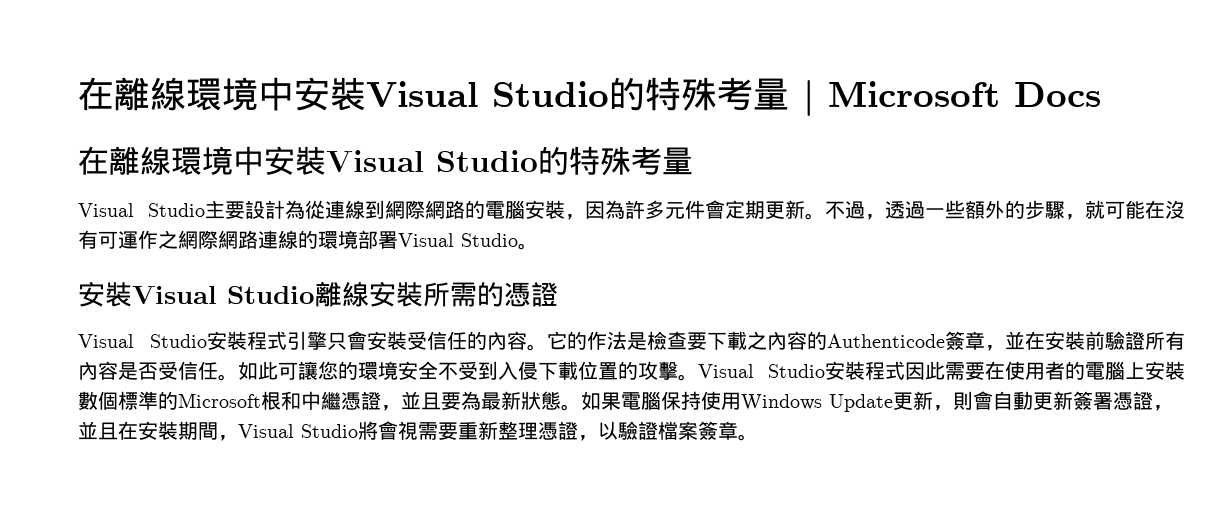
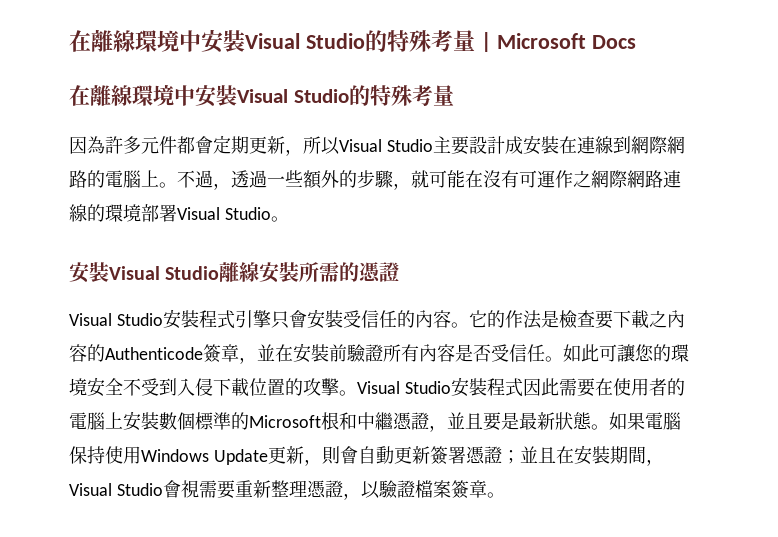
- Visual Studio主要設計為從連線到網際網路的電腦安裝，因為許多元件會定期更新。
+ 因為許多元件都會定期更新，所以Visual Studio主要設計成安裝在連線到網際網路的電腦上。
- Visual Studio安裝程式因此需要在使用者的電腦上安裝數個標準的Microsoft根和中繼憑證，並且要為最新狀態。
+ Visual Studio安裝程式因此需要在使用者的電腦上安裝數個標準的Microsoft根和中繼憑證，並且要是最新狀態。
- 如果電腦保持使用Windows Update更新，則會自動更新簽署憑證，並且在安裝期間，Visual Studio將會視需要重新整理憑證，以驗證檔案簽章。
+ 如果電腦保持使用Windows Update更新，則會自動更新簽署憑證；並且在安裝期間，Visual Studio會視需要重新整理憑證，以驗證檔案簽章。

